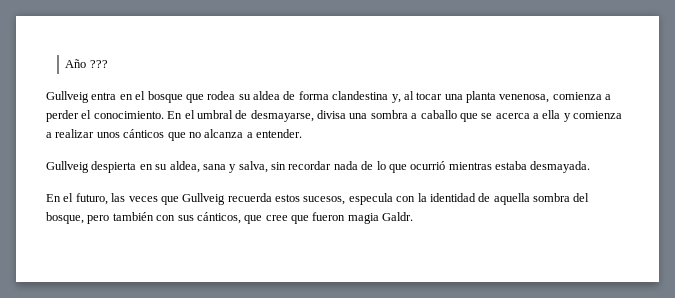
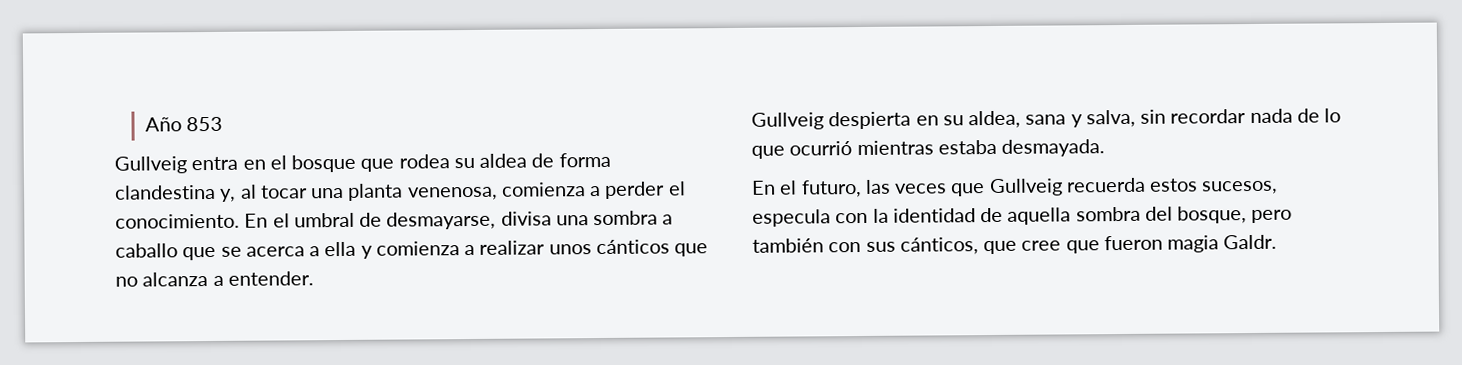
- Año ???
+ Año 853

